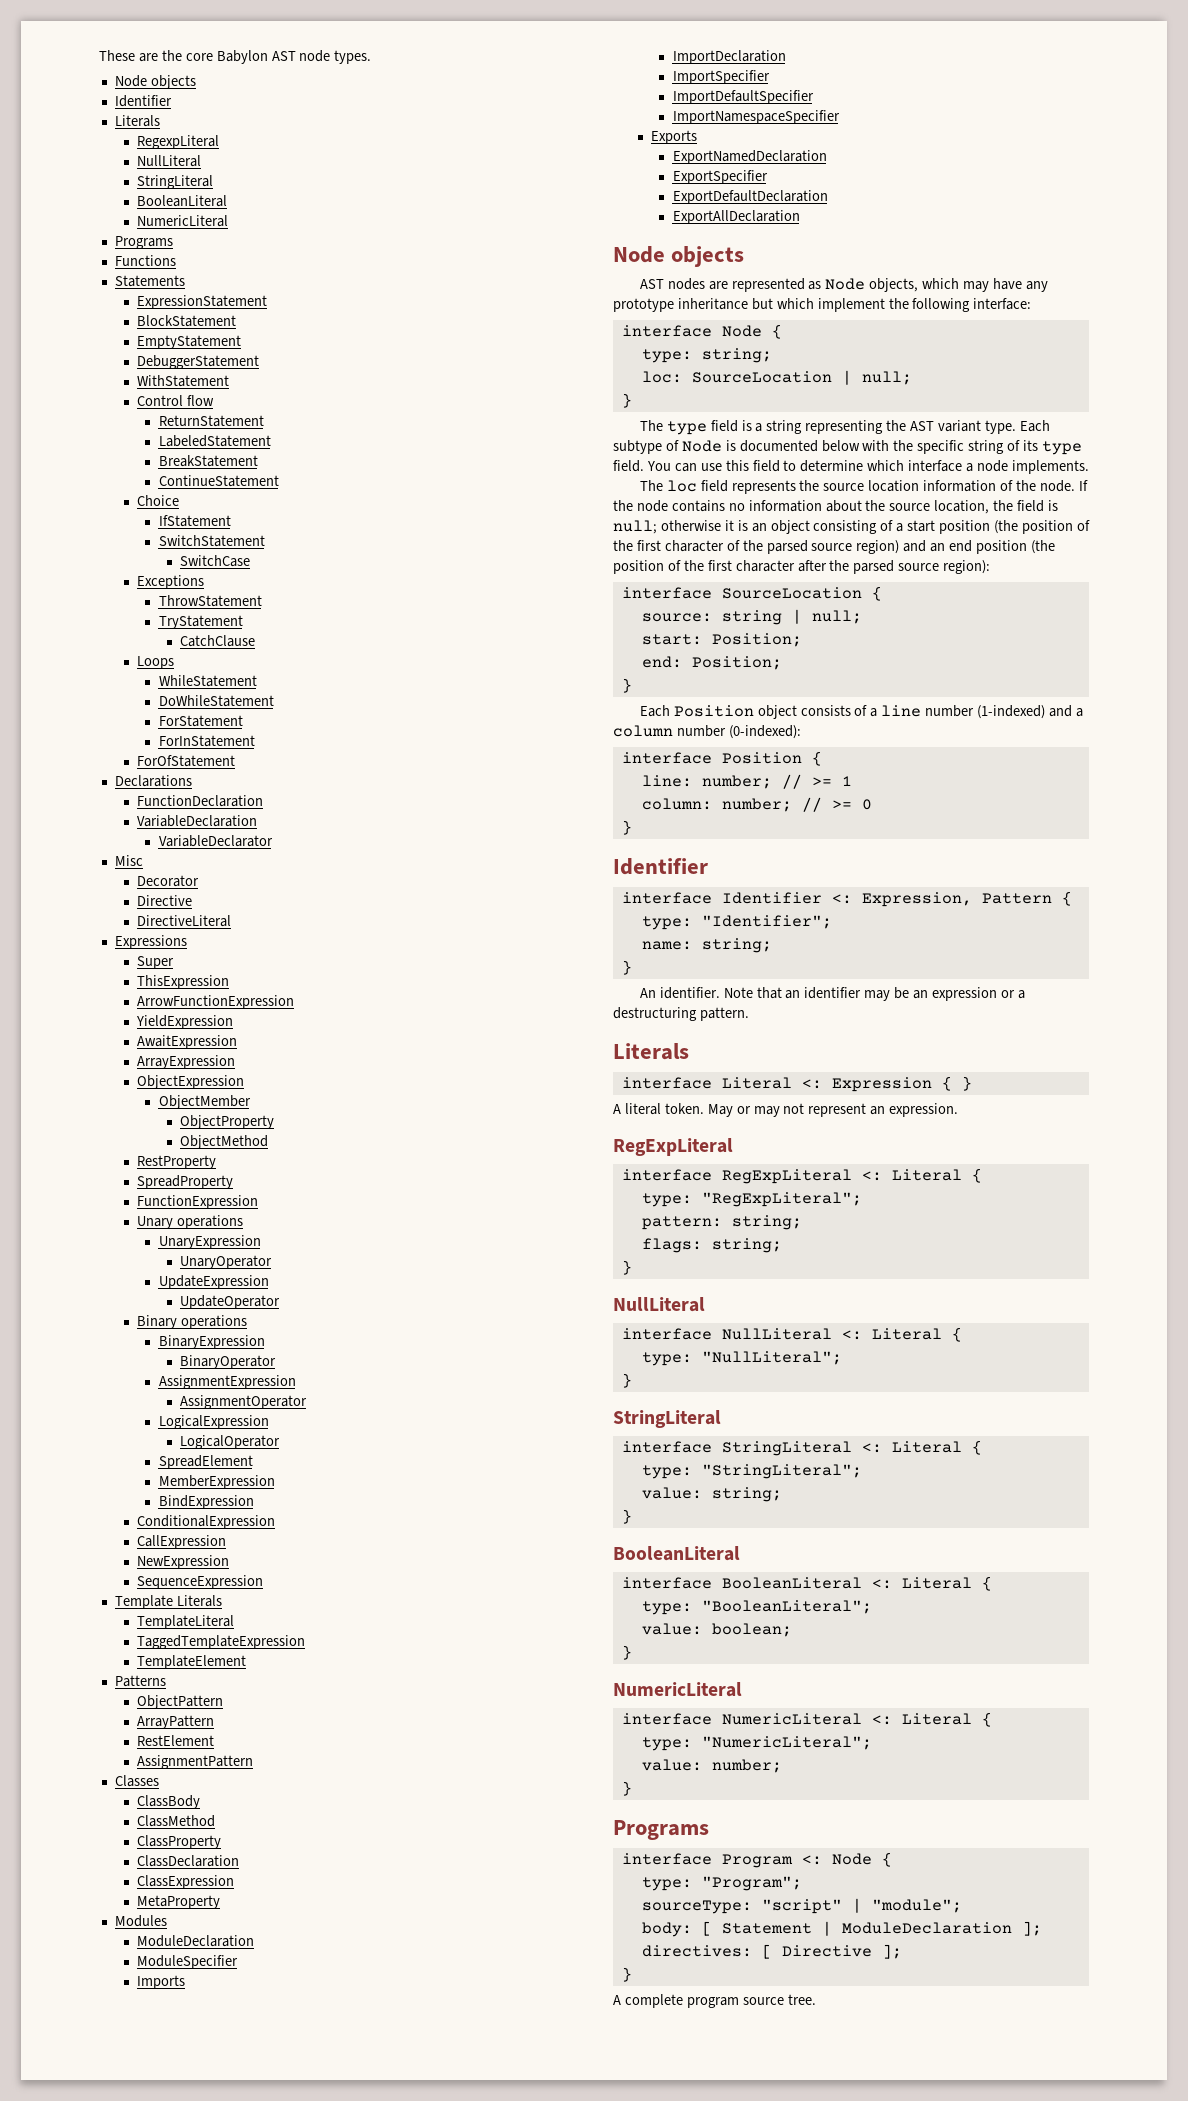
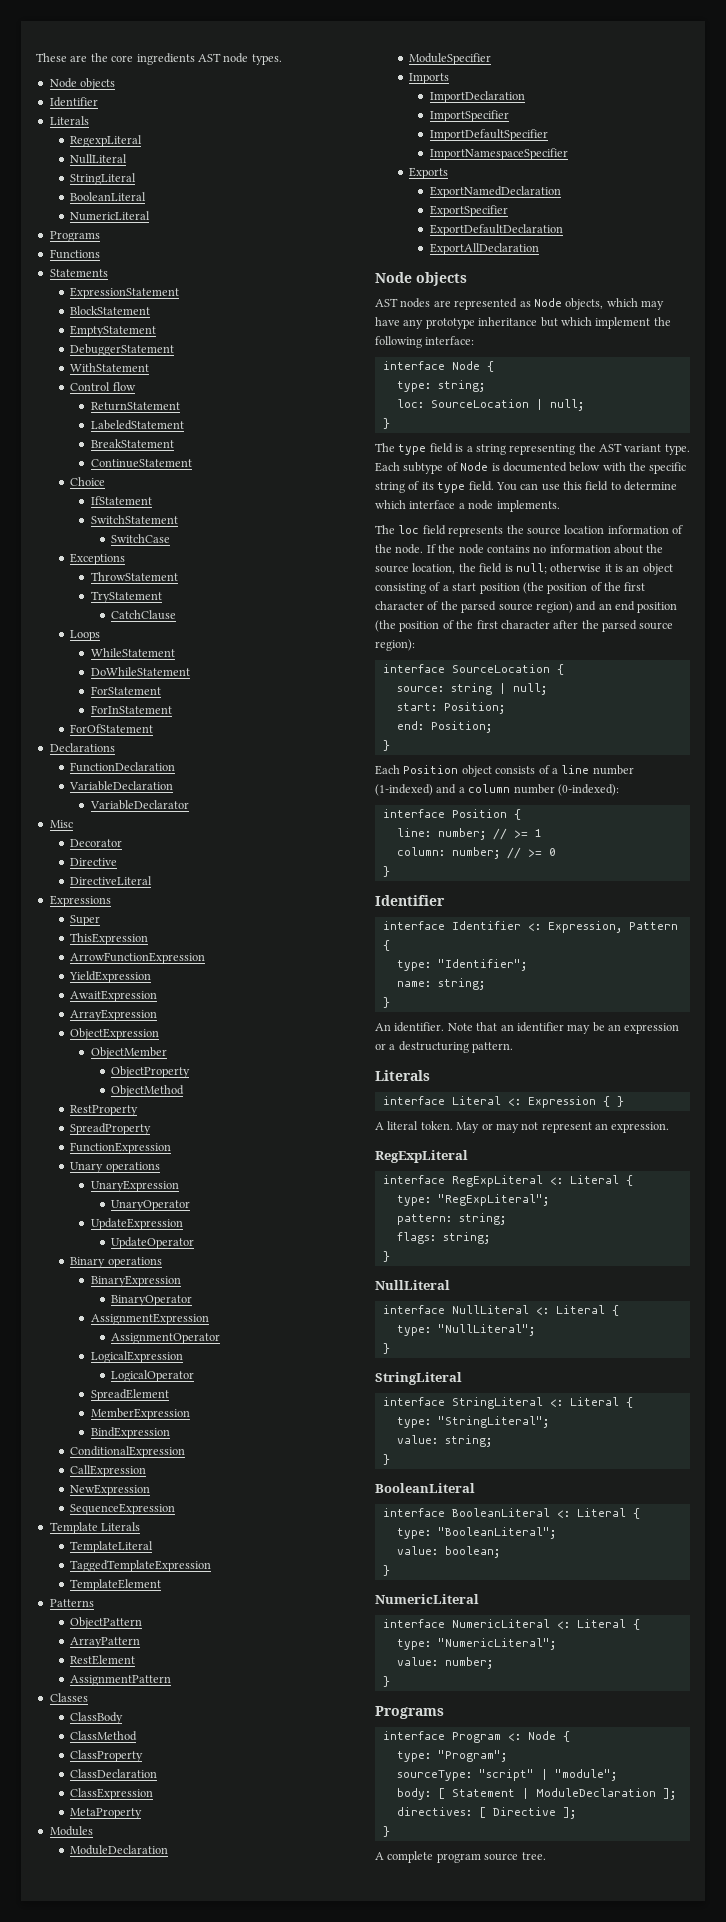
- These are the core Babylon AST node types.
+ These are the core ingredients AST node types.

